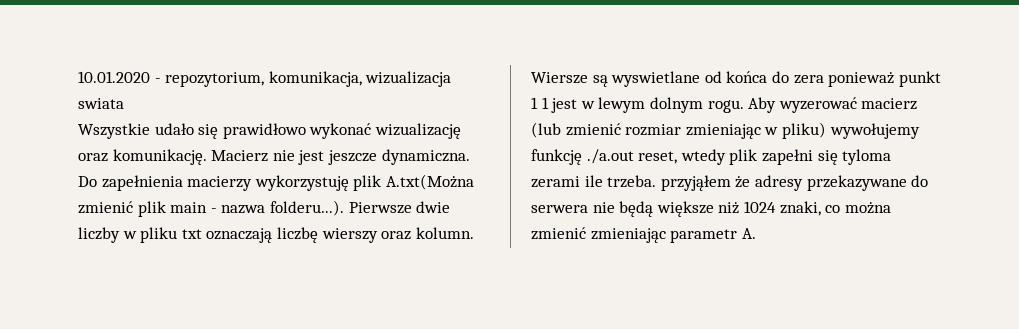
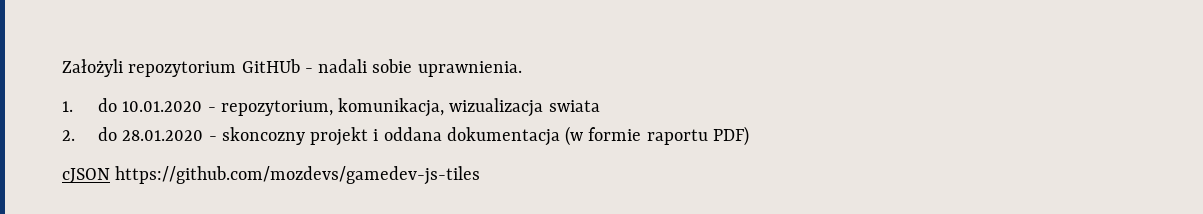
- 10.01.2020 - repozytorium, komunikacja, wizualizacja swiata
+ Założyli repozytorium GitHUb - nadali sobie uprawnienia.
+ 1. do 10.01.2020 - repozytorium, komunikacja, wizualizacja swiata
- Wszystkie udało się prawidłowo wykonać wizualizację oraz komunikację. Macierz nie jest jeszcze dynamiczna. Do zapełnienia macierzy wykorzystuję plik A.txt(Można zmienić plik main - nazwa folderu...). Pierwsze dwie liczby w pliku txt oznaczają liczbę wierszy oraz kolumn. Wiersze są wyswietlane od końca do zera ponieważ punkt 1 1 jest w lewym dolnym rogu. Aby wyzerować macierz (lub zmienić rozmiar zmieniając w pliku) wywołujemy funkcję ./a.out reset, wtedy plik zapełni się tyloma zerami ile trzeba. przyjąłem że adresy przekazywane do serwera nie będą większe niż 1024 znaki, co można zmienić zmieniając parametr A.
+ 2. do 28.01.2020 - skoncozny projekt i oddana dokumentacja (w formie raportu PDF)
+ cJSON https://github.com/mozdevs/gamedev-js-tiles

